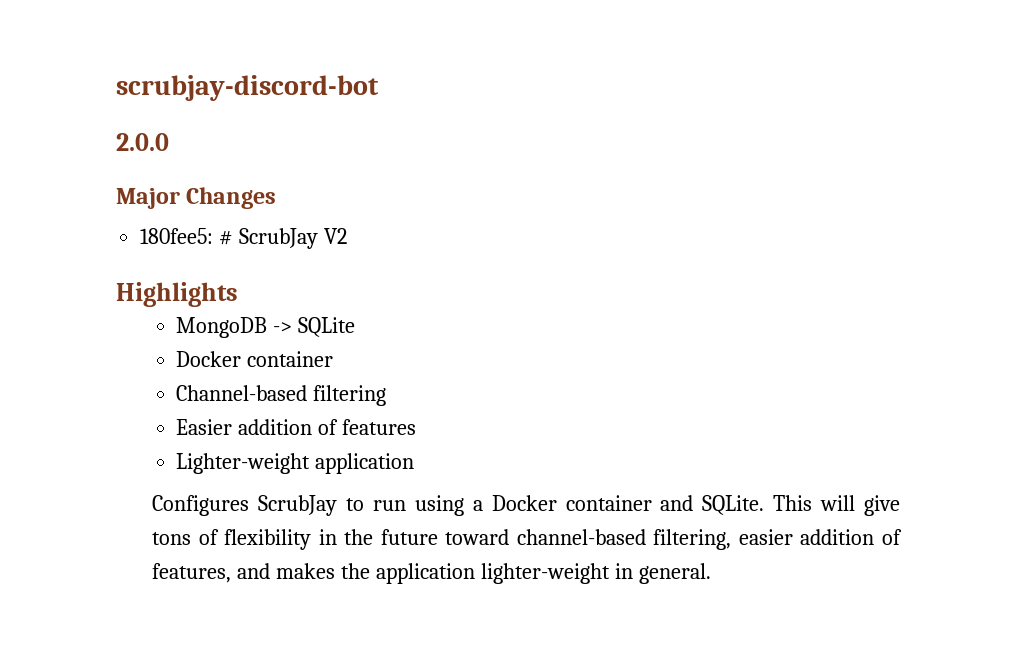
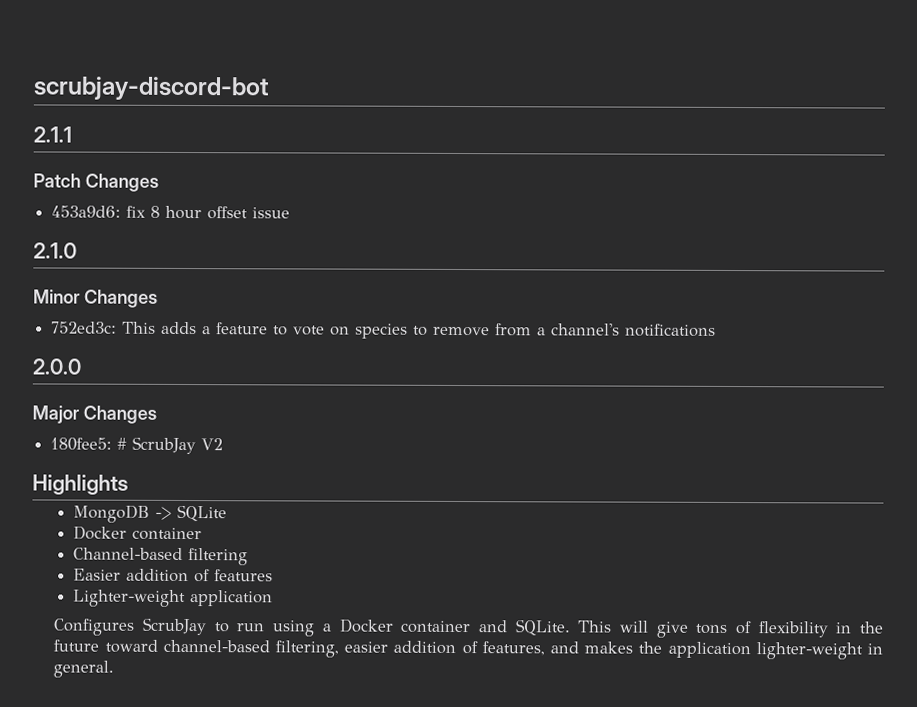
+ 2.1.1
+ Patch Changes
+ 453a9d6: fix 8 hour offset issue
+ 2.1.0
+ Minor Changes
+ 752ed3c: This adds a feature to vote on species to remove from a channel's notifications

